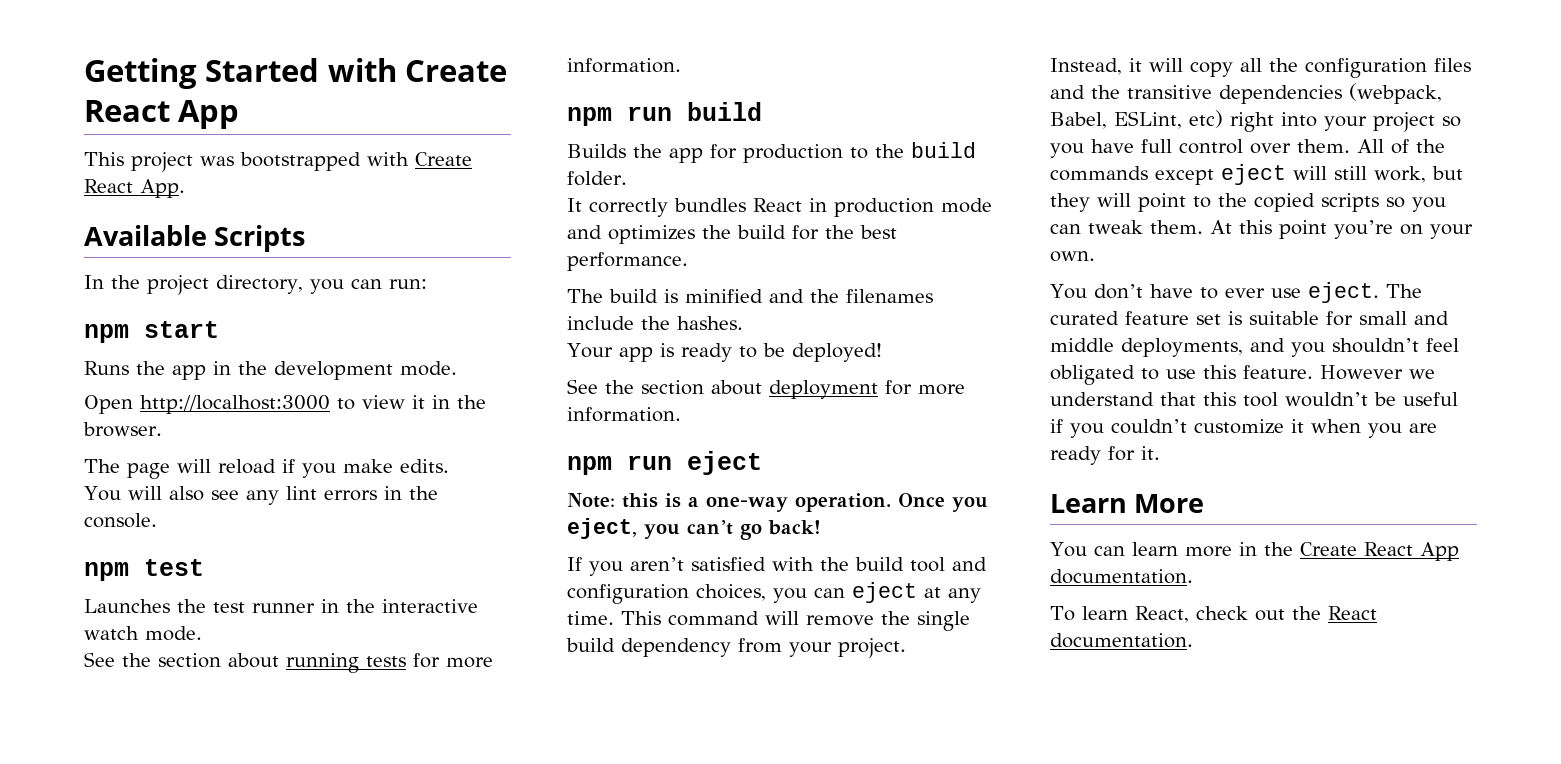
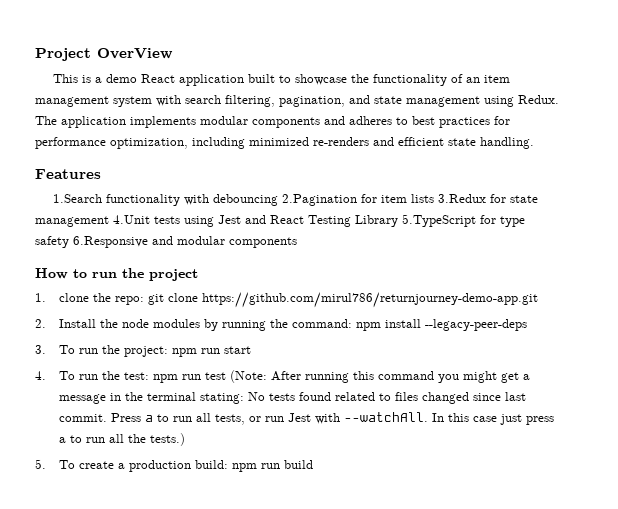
- Getting Started with Create React App
- This project was bootstrapped with Create React App.
- Available Scripts
- In the project directory, you can run:
- npm start
- Runs the app in the development mode.
- Open http://localhost:3000 to view it in the browser.
- The page will reload if you make edits.
- You will also see any lint errors in the console.
- npm test
- Launches the test runner in the interactive watch mode.
- See the section about running tests for more information.
- npm run build
- Builds the app for production to the build folder.
- It correctly bundles React in production mode and optimizes the build for the best performance.
- The build is minified and the filenames include the hashes.
- Your app is ready to be deployed!
- See the section about deployment for more information.
- npm run eject
- Note: this is a one-way operation. Once you eject, you can’t go back!
- If you aren’t satisfied with the build tool and configuration choices, you can eject at any time. This command will remove the single build dependency from your project.
- Instead, it will copy all the configuration files and the transitive dependencies (webpack, Babel, ESLint, etc) right into your project so you have full control over them. All of the commands except eject will still work, but they will point to the copied scripts so you can tweak them. At this point you’re on your own.
- You don’t have to ever use eject. The curated feature set is suitable for small and middle deployments, and you shouldn’t feel obligated to use this feature. However we understand that this tool wouldn’t be useful if you couldn’t customize it when you are ready for it.
- Learn More
- You can learn more in the Create React App documentation.
- To learn React, check out the React documentation.
+ Project OverView
+ This is a demo React application built to showcase the functionality of an item management system with search filtering, pagination, and state management using Redux. The application implements modular components and adheres to best practices for performance optimization, including minimized re-renders and efficient state handling.
+ Features
+ 1.Search functionality with debouncing 2.Pagination for item lists 3.Redux for state management 4.Unit tests using Jest and React Testing Library 5.TypeScript for type safety 6.Responsive and modular components
+ How to run the project
+ 1. clone the repo: git clone https://github.com/mirul786/returnjourney-demo-app.git
+ 2. Install the node modules by running the command: npm install --legacy-peer-deps
+ 3. To run the project: npm run start
+ 4. To run the test: npm run test (Note: After running this command you might get a message in the terminal stating: No tests found related to files changed since last commit. Press a to run all tests, or run Jest with --watchAll. In this case just press a to run all the tests.)
+ 5. To create a production build: npm run build

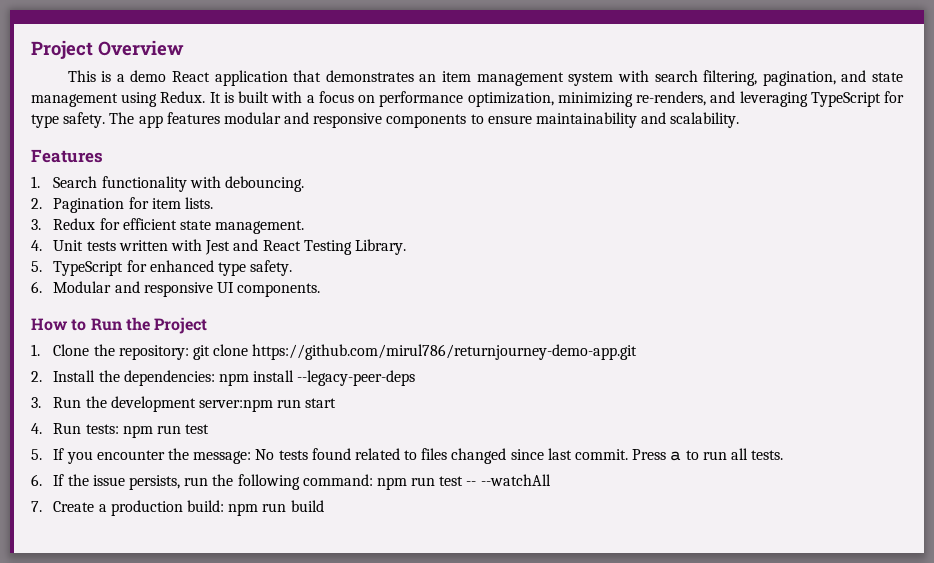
- Project OverView
+ Project Overview
- This is a demo React application built to showcase the functionality of an item management system with search filtering, pagination, and state management using Redux.
+ This is a demo React application that demonstrates an item management system with search filtering, pagination, and state management using Redux.
- The application implements modular components and adheres to best practices for performance optimization, including minimized re-renders and efficient state handling.
+ It is built with a focus on performance optimization, minimizing re-renders, and leveraging TypeScript for type safety. The app features modular and responsive components to ensure maintainability and scalability.
  Features
- 1.Search functionality with debouncing 2.Pagination for item lists 3.Redux for state management 4.Unit tests using Jest and React Testing Library 5.TypeScript for type safety 6.Responsive and modular components
- How to run the project
- 1. clone the repo: git clone https://github.com/mirul786/returnjourney-demo-app.git
+ 1. Search functionality with debouncing.
+ 2. Pagination for item lists.
+ 3. Redux for efficient state management.
+ 4. Unit tests written with Jest and React Testing Library.
+ 5. TypeScript for enhanced type safety.
+ 6. Modular and responsive UI components.
+ How to Run the Project
+ 1. Clone the repository: git clone https://github.com/mirul786/returnjourney-demo-app.git
- 2. Install the node modules by running the command: npm install --legacy-peer-deps
+ 2. Install the dependencies: npm install --legacy-peer-deps
- 3. To run the project: npm run start
+ 3. Run the development server:npm run start
- 4. To run the test: npm run test (Note: After running this command you might get a message in the terminal stating: No tests found related to files changed since last commit.
+ 4. Run tests: npm run test
+ 5. If you encounter the message: No tests found related to files changed since last commit.
- Press a to run all tests, or run Jest with --watchAll. In this case just press a to run all the tests.)
- 5. To create a production build: npm run build
+ Press a to run all tests.
+ 6. If the issue persists, run the following command: npm run test -- --watchAll
+ 7. Create a production build: npm run build

